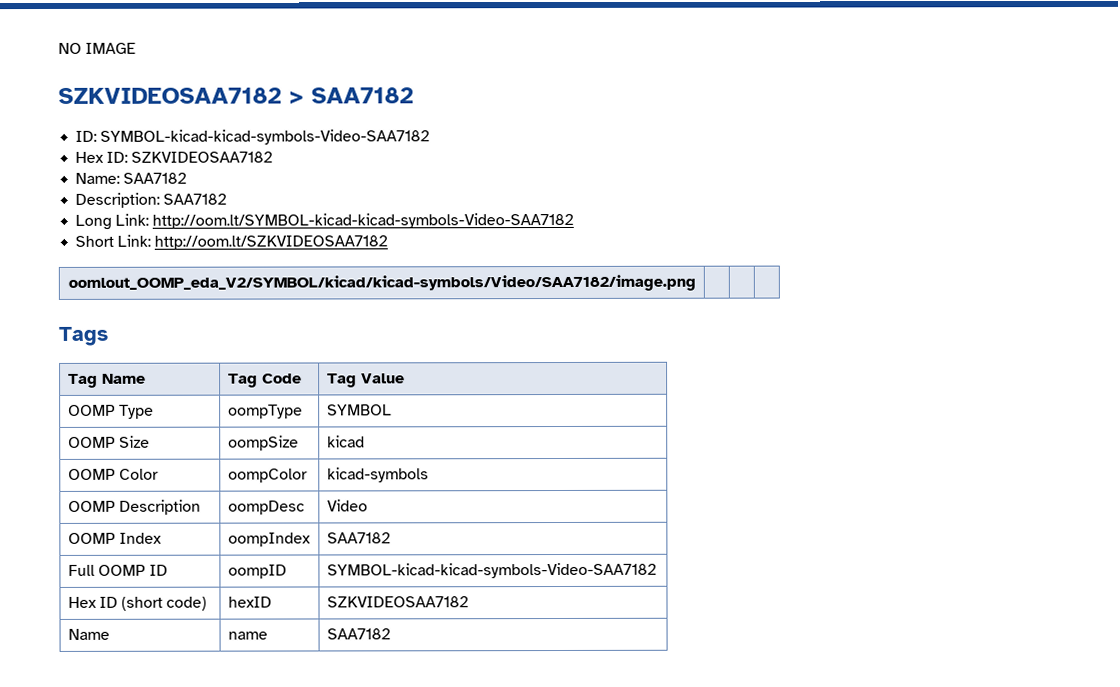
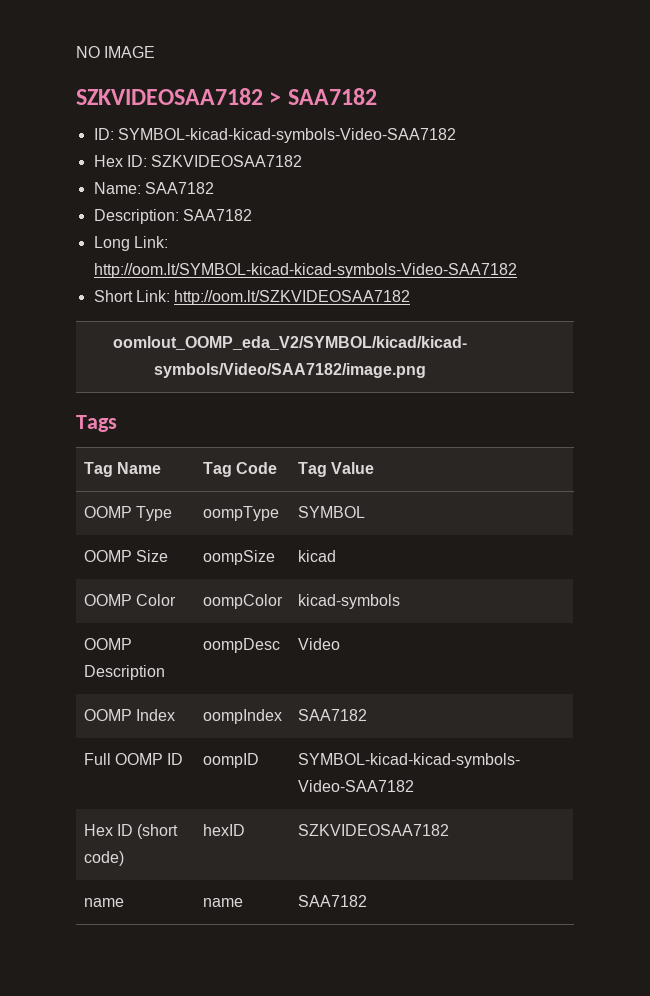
- Name | name | SAA7182
+ name | name | SAA7182

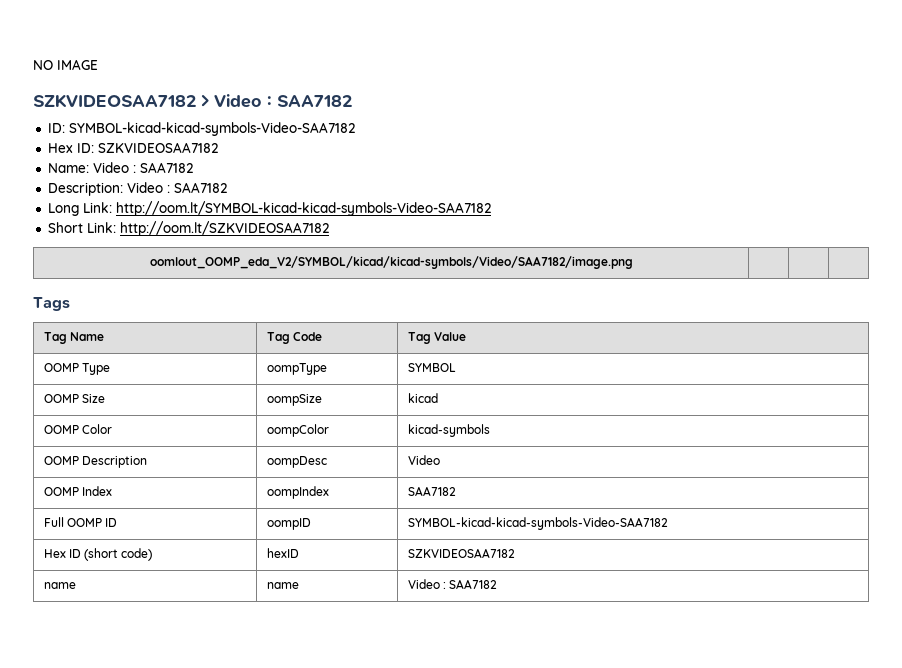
- SZKVIDEOSAA7182 > SAA7182
+ SZKVIDEOSAA7182 > Video : SAA7182
- Name: SAA7182
+ Name: Video : SAA7182
- Description: SAA7182
+ Description: Video : SAA7182
- name | name | SAA7182
+ name | name | Video : SAA7182

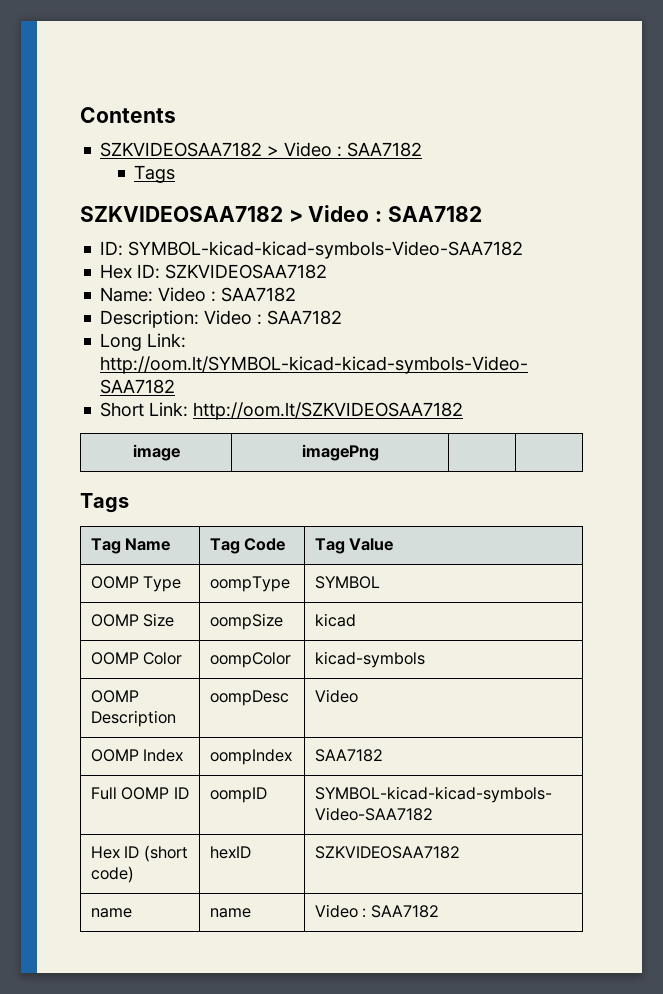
- NO IMAGE
+ Contents
+ SZKVIDEOSAA7182 > Video : SAA7182
+ Tags
- oomlout_OOMP_eda_V2/SYMBOL/kicad/kicad-symbols/Video/SAA7182/image.png | | |
+ image | imagePng | |

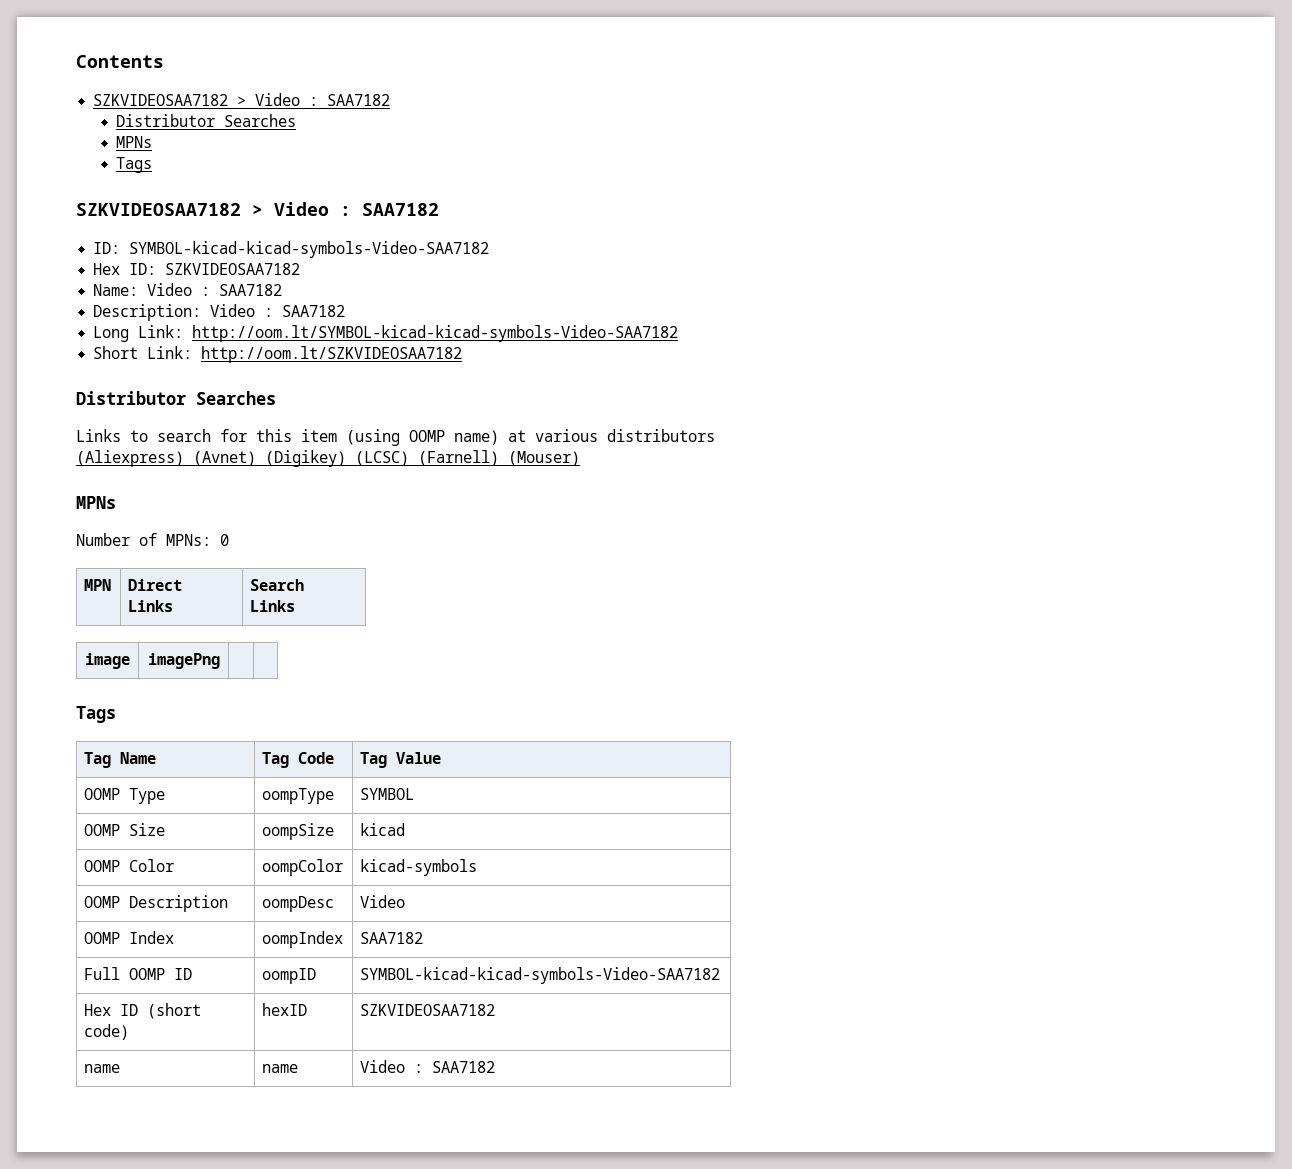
  Contents
  SZKVIDEOSAA7182 > Video : SAA7182
+ Distributor Searches
+ MPNs
  Short Link: http://oom.lt/SZKVIDEOSAA7182
+ Distributor Searches
+ Links to search for this item (using OOMP name) at various distributors
+ (Aliexpress) (Avnet) (Digikey) (LCSC) (Farnell) (Mouser)
+ MPNs
+ Number of MPNs: 0
+ MPN | Direct Links | Search Links

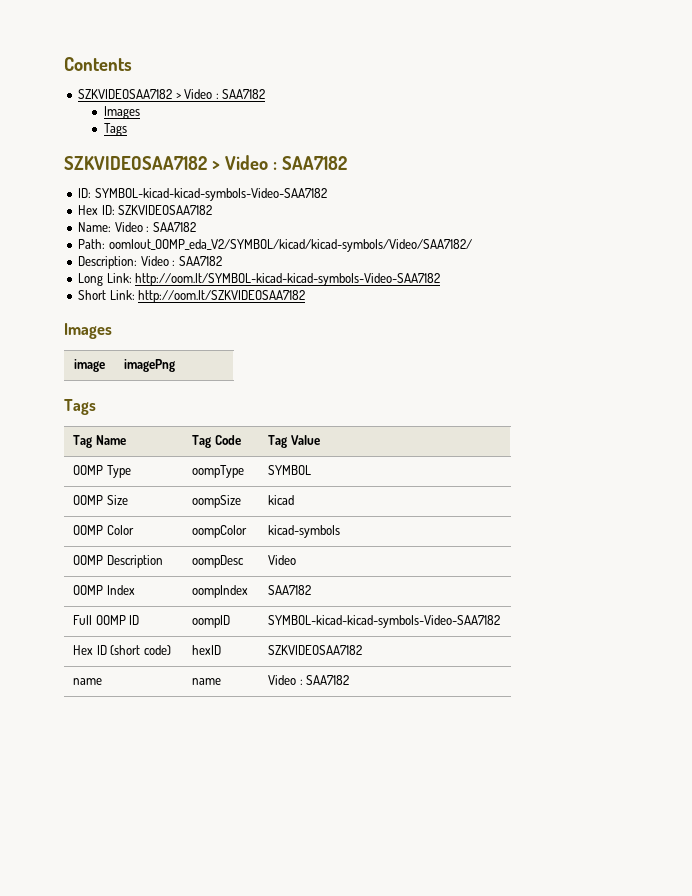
  Contents
  SZKVIDEOSAA7182 > Video : SAA7182
- Distributor Searches
- MPNs
+ Images
+ Path: oomlout_OOMP_eda_V2/SYMBOL/kicad/kicad-symbols/Video/SAA7182/
  Short Link: http://oom.lt/SZKVIDEOSAA7182
- Distributor Searches
- Links to search for this item (using OOMP name) at various distributors
- (Aliexpress) (Avnet) (Digikey) (LCSC) (Farnell) (Mouser)
- MPNs
- Number of MPNs: 0
- MPN | Direct Links | Search Links
+ Images

